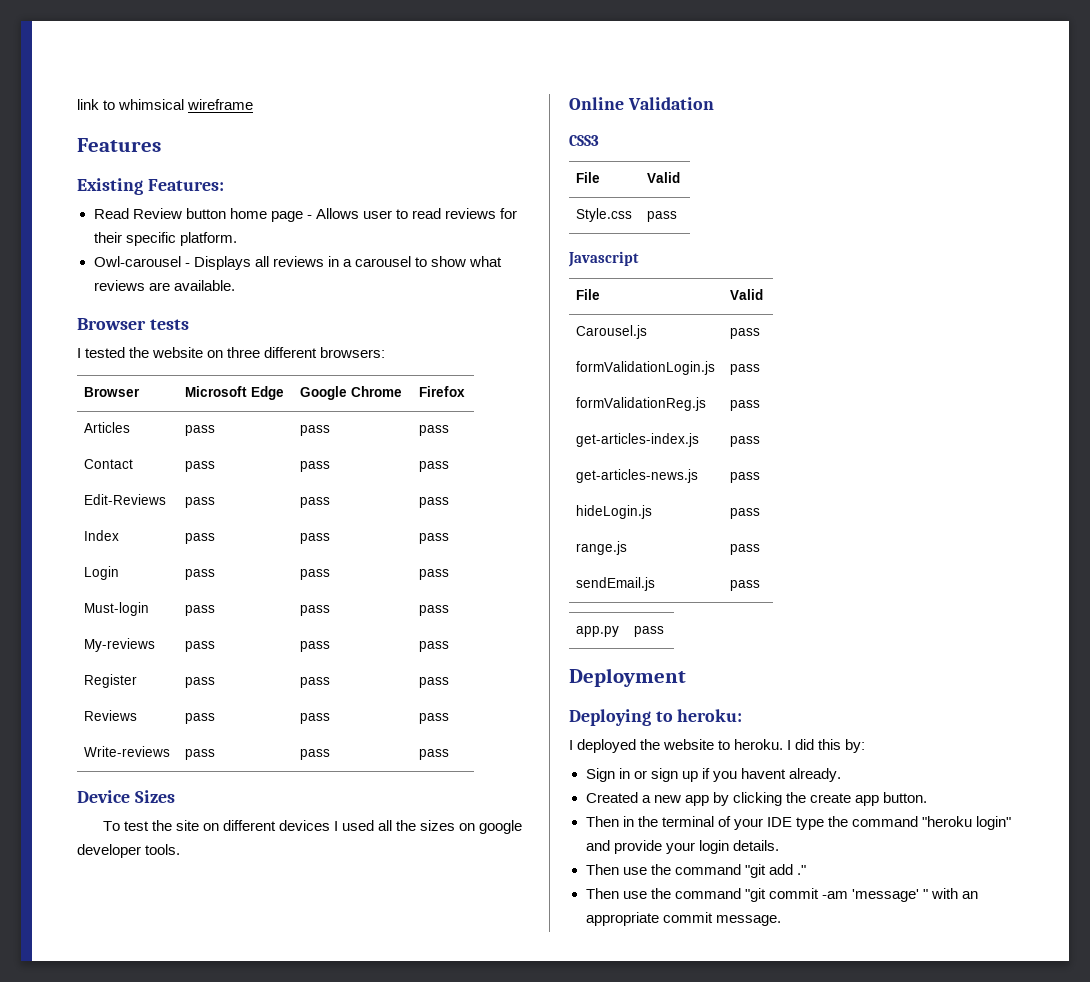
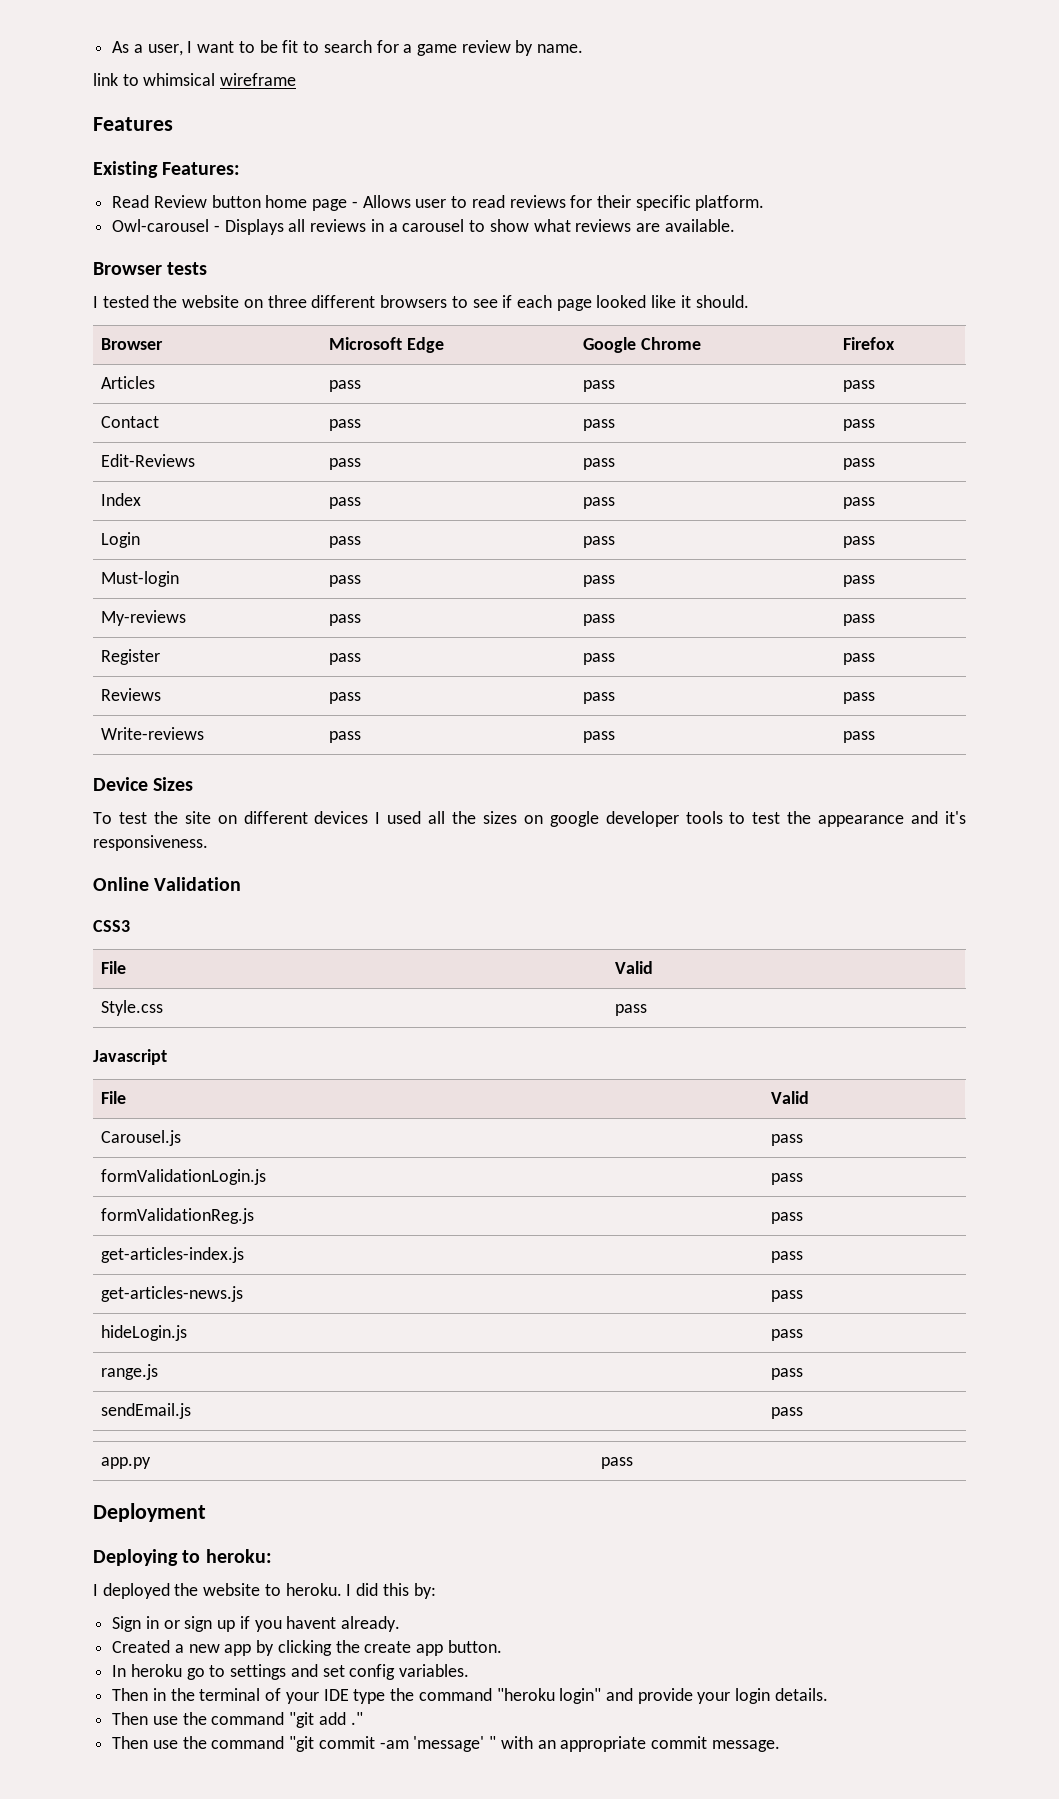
+ As a user, I want to be fit to search for a game review by name.
- I tested the website on three different browsers:
+ I tested the website on three different browsers to see if each page looked like it should.
- To test the site on different devices I used all the sizes on google developer tools.
+ To test the site on different devices I used all the sizes on google developer tools to test the appearance and it's responsiveness.
+ In heroku go to settings and set config variables.

